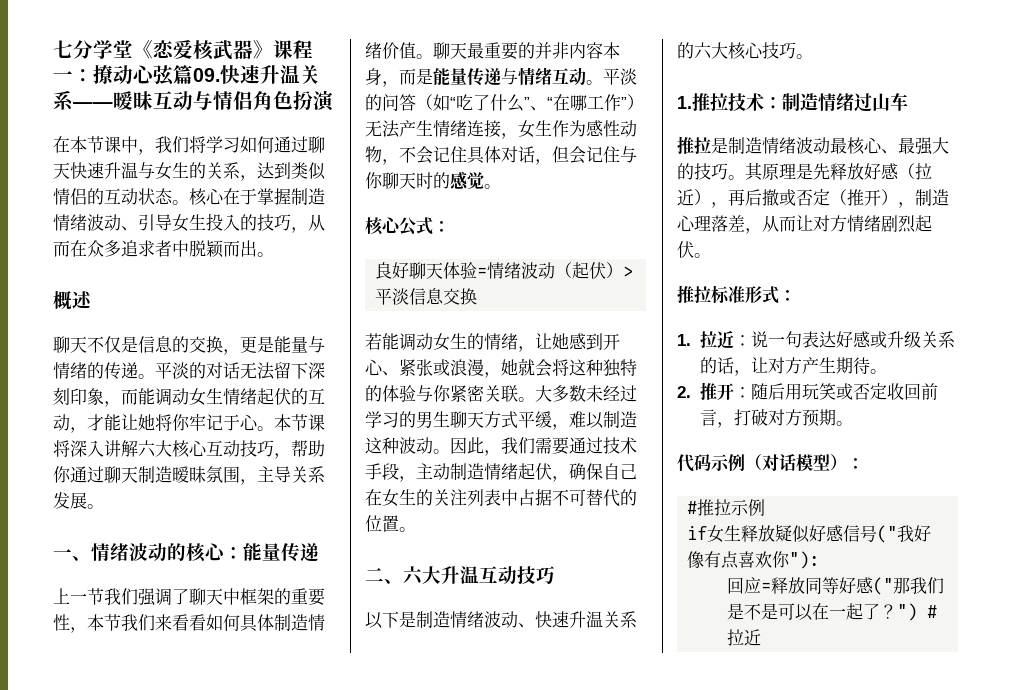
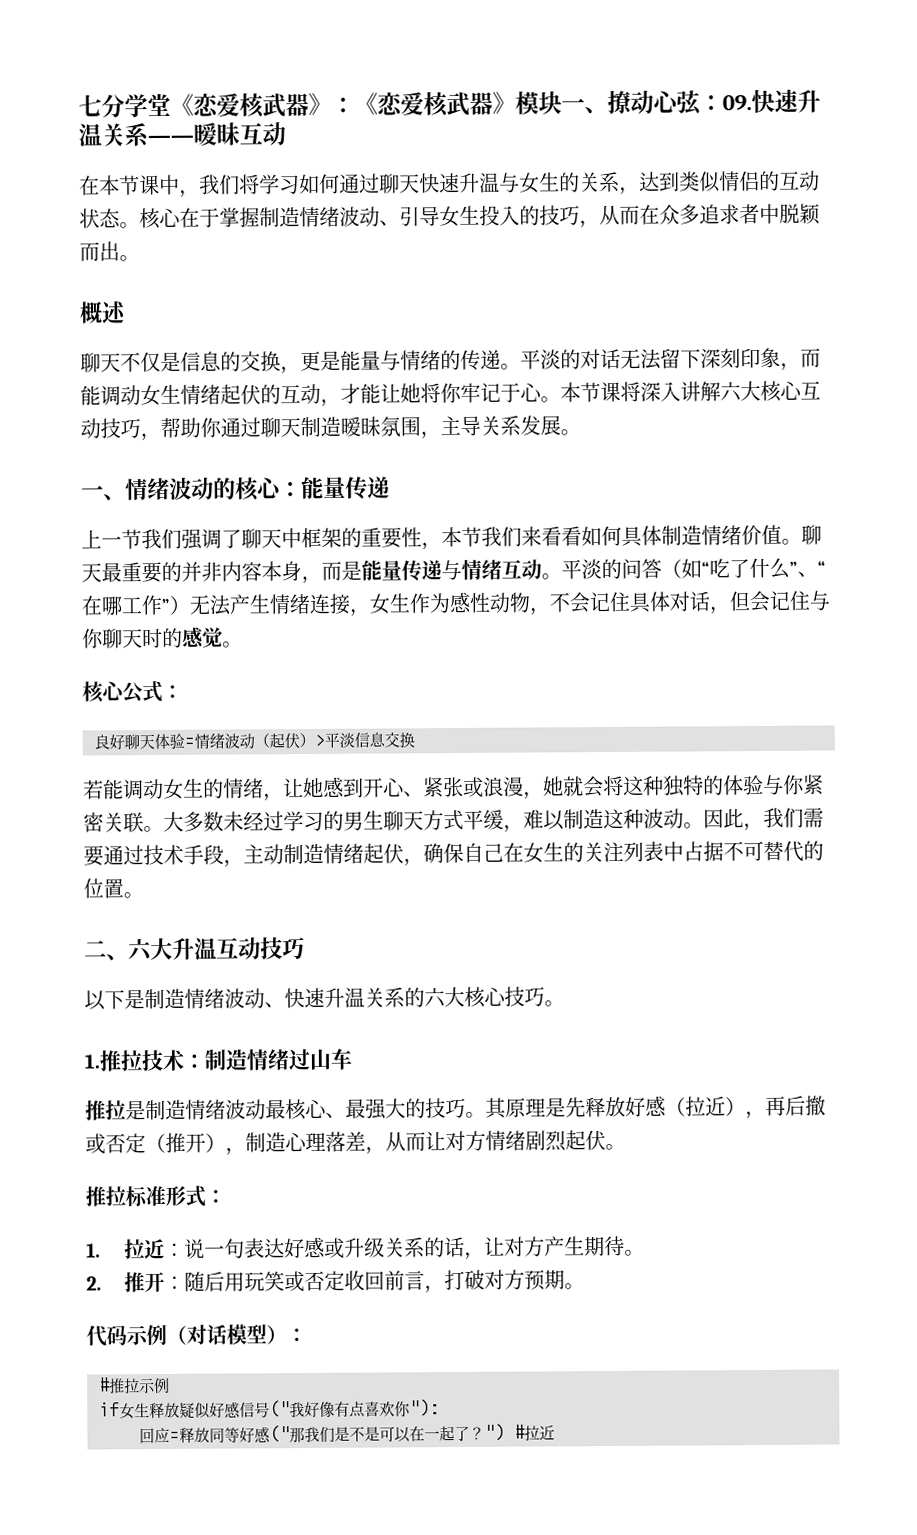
- 七分学堂《恋爱核武器》课程一：撩动心弦篇09.快速升温关系——暧昧互动与情侣角色扮演
+ 七分学堂《恋爱核武器》：《恋爱核武器》模块一、撩动心弦：09.快速升温关系——暧昧互动

